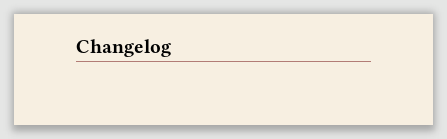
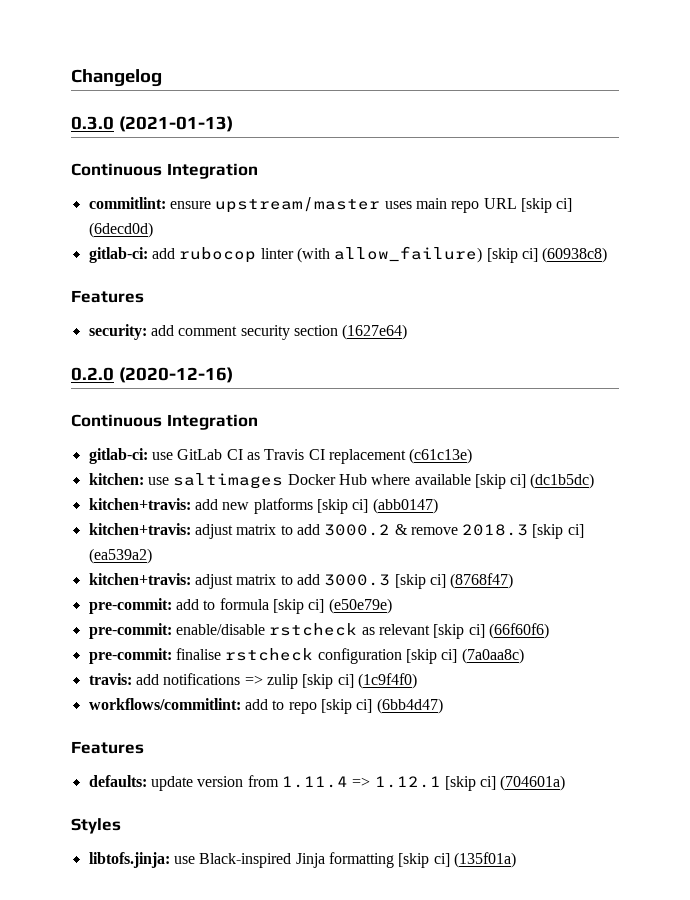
+ 0.3.0 (2021-01-13)
+ Continuous Integration
+ commitlint: ensure upstream/master uses main repo URL [skip ci] (6decd0d)
+ gitlab-ci: add rubocop linter (with allow_failure) [skip ci] (60938c8)
+ Features
+ security: add comment security section (1627e64)
+ 0.2.0 (2020-12-16)
+ Continuous Integration
+ gitlab-ci: use GitLab CI as Travis CI replacement (c61c13e)
+ kitchen: use saltimages Docker Hub where available [skip ci] (dc1b5dc)
+ kitchen+travis: add new platforms [skip ci] (abb0147)
+ kitchen+travis: adjust matrix to add 3000.2 & remove 2018.3 [skip ci] (ea539a2)
+ kitchen+travis: adjust matrix to add 3000.3 [skip ci] (8768f47)
+ pre-commit: add to formula [skip ci] (e50e79e)
+ pre-commit: enable/disable rstcheck as relevant [skip ci] (66f60f6)
+ pre-commit: finalise rstcheck configuration [skip ci] (7a0aa8c)
+ travis: add notifications => zulip [skip ci] (1c9f4f0)
+ workflows/commitlint: add to repo [skip ci] (6bb4d47)
+ Features
+ defaults: update version from 1.11.4 => 1.12.1 [skip ci] (704601a)
+ Styles
+ libtofs.jinja: use Black-inspired Jinja formatting [skip ci] (135f01a)

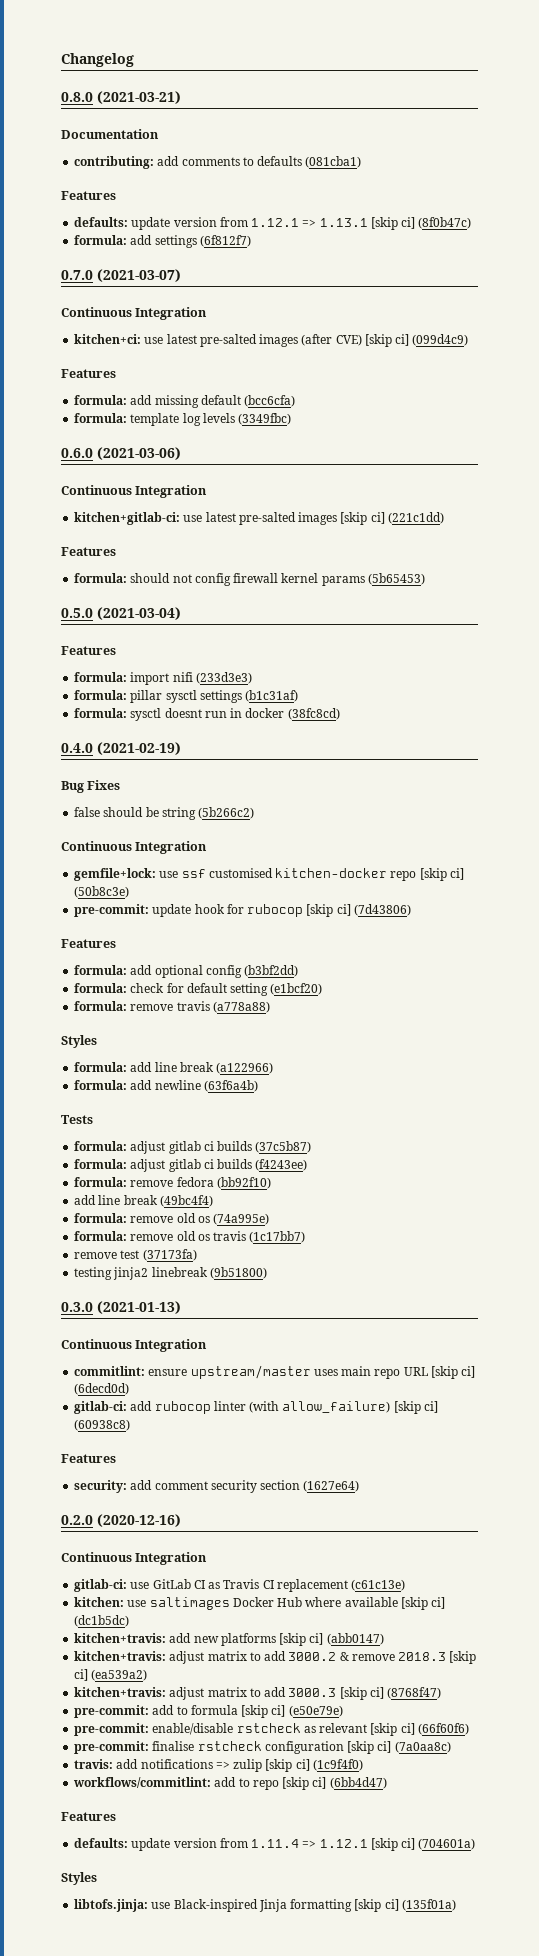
+ 0.8.0 (2021-03-21)
+ Documentation
+ contributing: add comments to defaults (081cba1)
+ Features
+ defaults: update version from 1.12.1 => 1.13.1 [skip ci] (8f0b47c)
+ formula: add settings (6f812f7)
+ 0.7.0 (2021-03-07)
+ Continuous Integration
+ kitchen+ci: use latest pre-salted images (after CVE) [skip ci] (099d4c9)
+ Features
+ formula: add missing default (bcc6cfa)
+ formula: template log levels (3349fbc)
+ 0.6.0 (2021-03-06)
+ Continuous Integration
+ kitchen+gitlab-ci: use latest pre-salted images [skip ci] (221c1dd)
+ Features
+ formula: should not config firewall kernel params (5b65453)
+ 0.5.0 (2021-03-04)
+ Features
+ formula: import nifi (233d3e3)
+ formula: pillar sysctl settings (b1c31af)
+ formula: sysctl doesnt run in docker (38fc8cd)
+ 0.4.0 (2021-02-19)
+ Bug Fixes
+ false should be string (5b266c2)
+ Continuous Integration
+ gemfile+lock: use ssf customised kitchen-docker repo [skip ci] (50b8c3e)
+ pre-commit: update hook for rubocop [skip ci] (7d43806)
+ Features
+ formula: add optional config (b3bf2dd)
+ formula: check for default setting (e1bcf20)
+ formula: remove travis (a778a88)
+ Styles
+ formula: add line break (a122966)
+ formula: add newline (63f6a4b)
+ Tests
+ formula: adjust gitlab ci builds (37c5b87)
+ formula: adjust gitlab ci builds (f4243ee)
+ formula: remove fedora (bb92f10)
+ add line break (49bc4f4)
+ formula: remove old os (74a995e)
+ formula: remove old os travis (1c17bb7)
+ remove test (37173fa)
+ testing jinja2 linebreak (9b51800)

